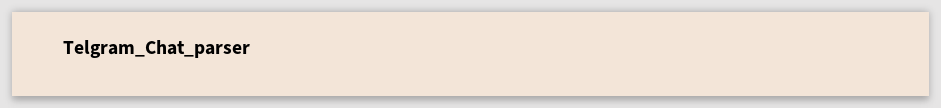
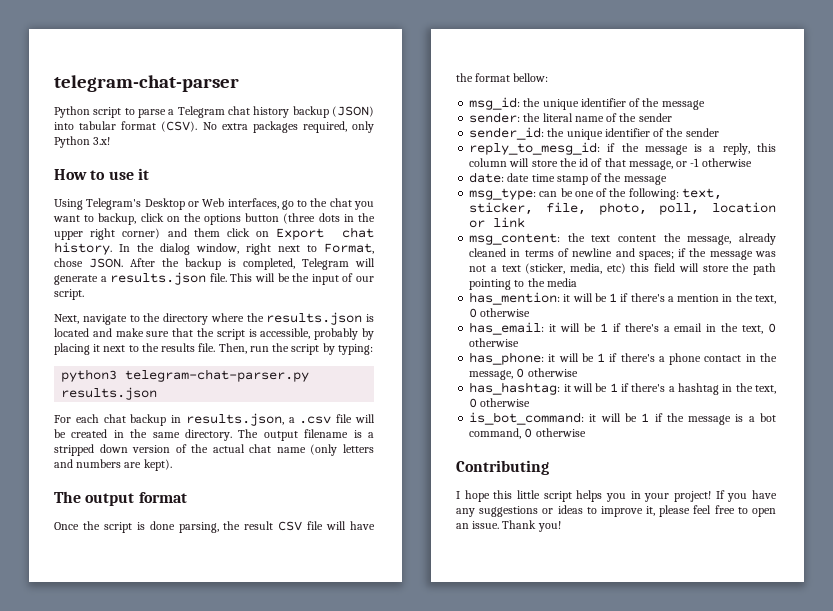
- Telgram_Chat_parser
+ telegram-chat-parser
+ Python script to parse a Telegram chat history backup (JSON) into tabular format (CSV). No extra packages required, only Python 3.x!
+ How to use it
+ Using Telegram's Desktop or Web interfaces, go to the chat you want to backup, click on the options button (three dots in the upper right corner) and them click on Export chat history. In the dialog window, right next to Format, chose JSON. After the backup is completed, Telegram will generate a results.json file. This will be the input of our script.
+ Next, navigate to the directory where the results.json is located and make sure that the script is accessible, probably by placing it next to the results file. Then, run the script by typing:
+ python3 telegram-chat-parser.py results.json
+ For each chat backup in results.json, a .csv file will be created in the same directory. The output filename is a stripped down version of the actual chat name (only letters and numbers are kept).
+ The output format
+ Once the script is done parsing, the result CSV file will have the format bellow:
+ msg_id: the unique identifier of the message
+ sender: the literal name of the sender
+ sender_id: the unique identifier of the sender
+ reply_to_mesg_id: if the message is a reply, this column will store the id of that message, or -1 otherwise
+ date: date time stamp of the message
+ msg_type: can be one of the following: text, sticker, file, photo, poll, location or link
+ msg_content: the text content the message, already cleaned in terms of newline and spaces; if the message was not a text (sticker, media, etc) this field will store the path pointing to the media
+ has_mention: it will be 1 if there's a mention in the text, 0 otherwise
+ has_email: it will be 1 if there's a email in the text, 0 otherwise
+ has_phone: it will be 1 if there's a phone contact in the message, 0 otherwise
+ has_hashtag: it will be 1 if there's a hashtag in the text, 0 otherwise
+ is_bot_command: it will be 1 if the message is a bot command, 0 otherwise
+ Contributing
+ I hope this little script helps you in your project! If you have any suggestions or ideas to improve it, please feel free to open an issue. Thank you!

